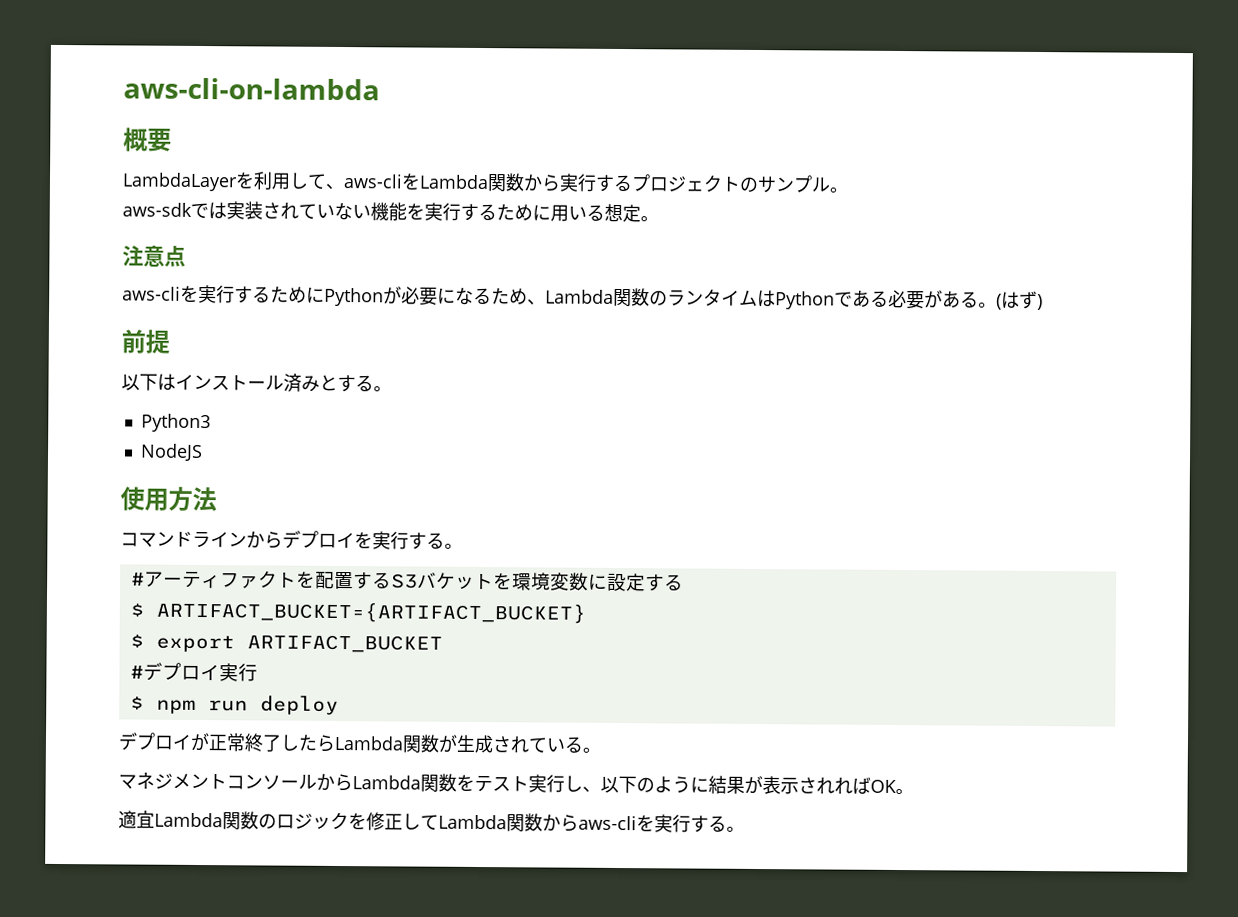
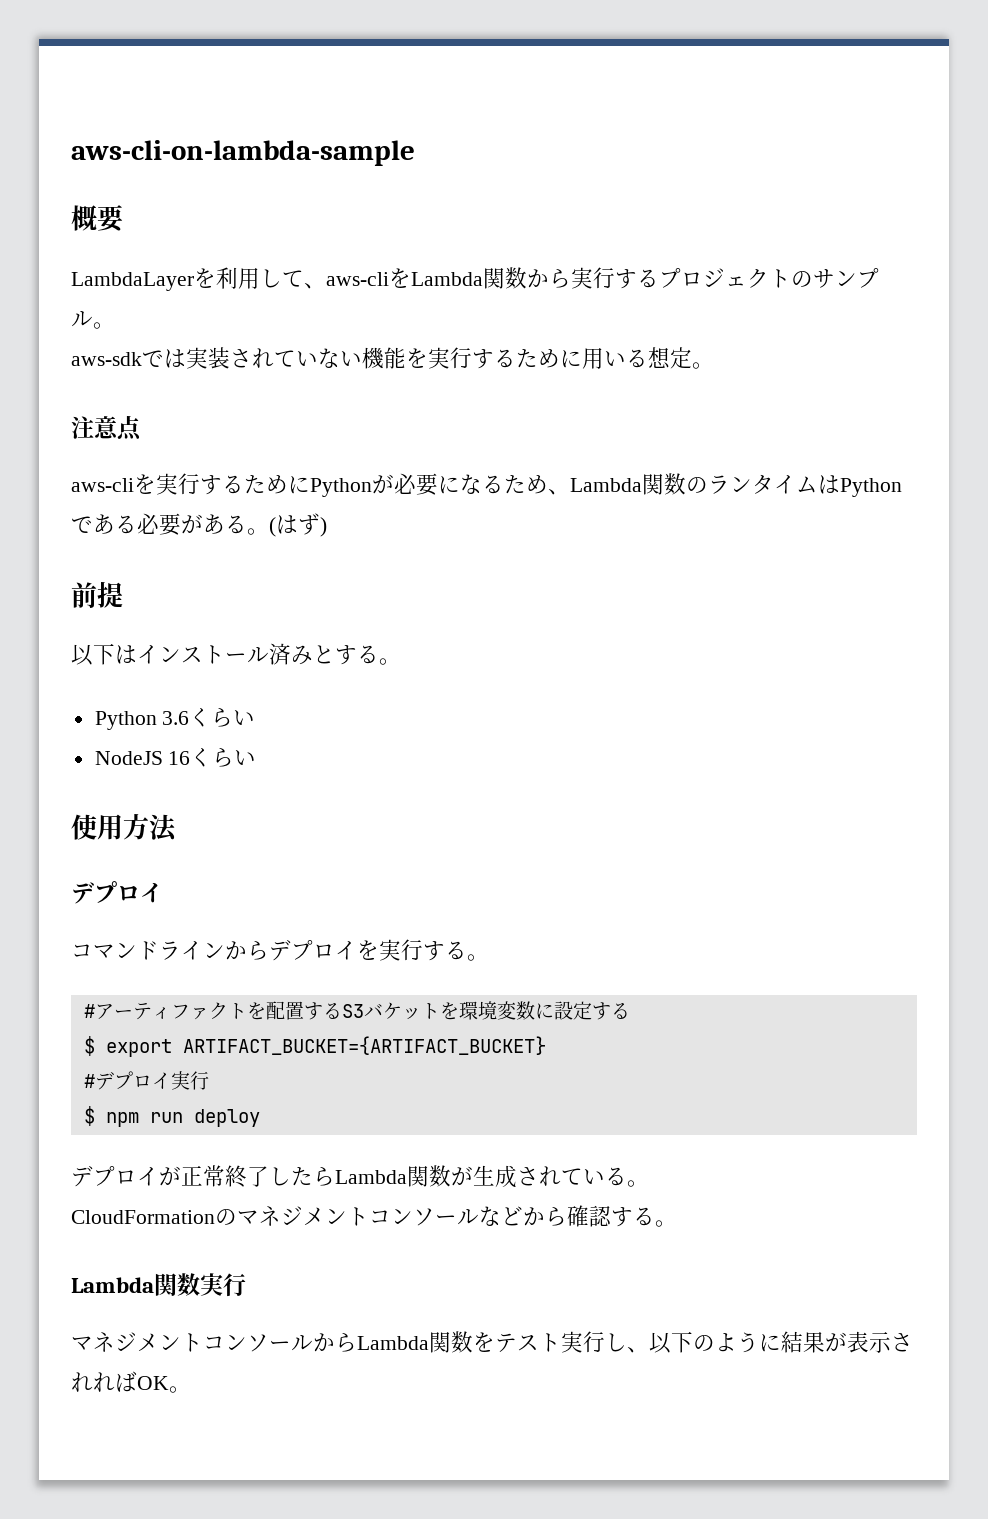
- aws-cli-on-lambda
+ aws-cli-on-lambda-sample
- Python3
+ Python 3.6くらい
- NodeJS
+ NodeJS 16くらい
  使用方法
+ デプロイ
- $ ARTIFACT_BUCKET={ARTIFACT_BUCKET}
+ $ export ARTIFACT_BUCKET={ARTIFACT_BUCKET}
- $ export ARTIFACT_BUCKET
+ CloudFormationのマネジメントコンソールなどから確認する。
+ Lambda関数実行
- 適宜Lambda関数のロジックを修正してLambda関数からaws-cliを実行する。

